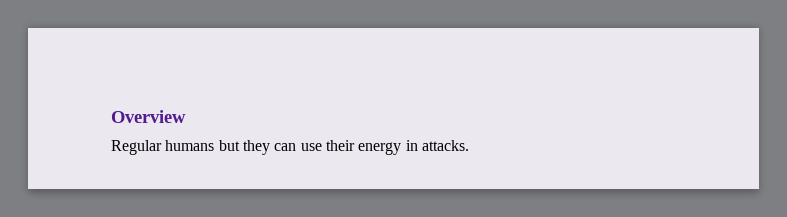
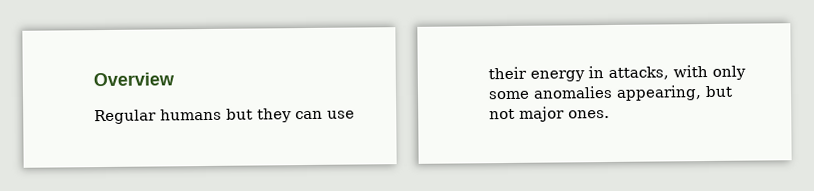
- Regular humans but they can use their energy in attacks.
+ Regular humans but they can use their energy in attacks, with only some anomalies appearing, but not major ones.

